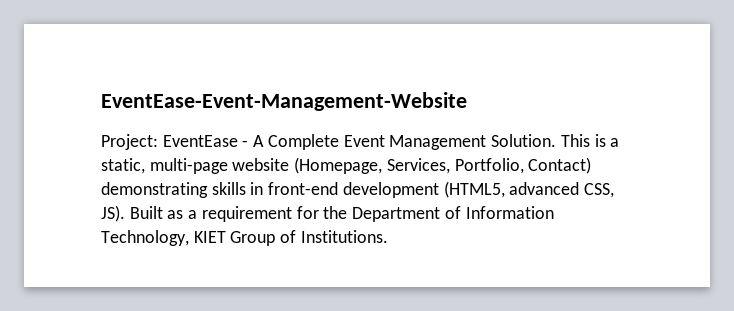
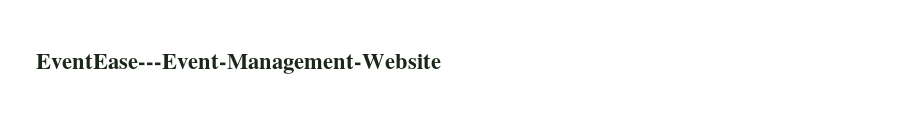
- EventEase-Event-Management-Website
- Project: EventEase - A Complete Event Management Solution. This is a static, multi-page website (Homepage, Services, Portfolio, Contact) demonstrating skills in front-end development (HTML5, advanced CSS, JS). Built as a requirement for the Department of Information Technology, KIET Group of Institutions.
+ EventEase---Event-Management-Website

